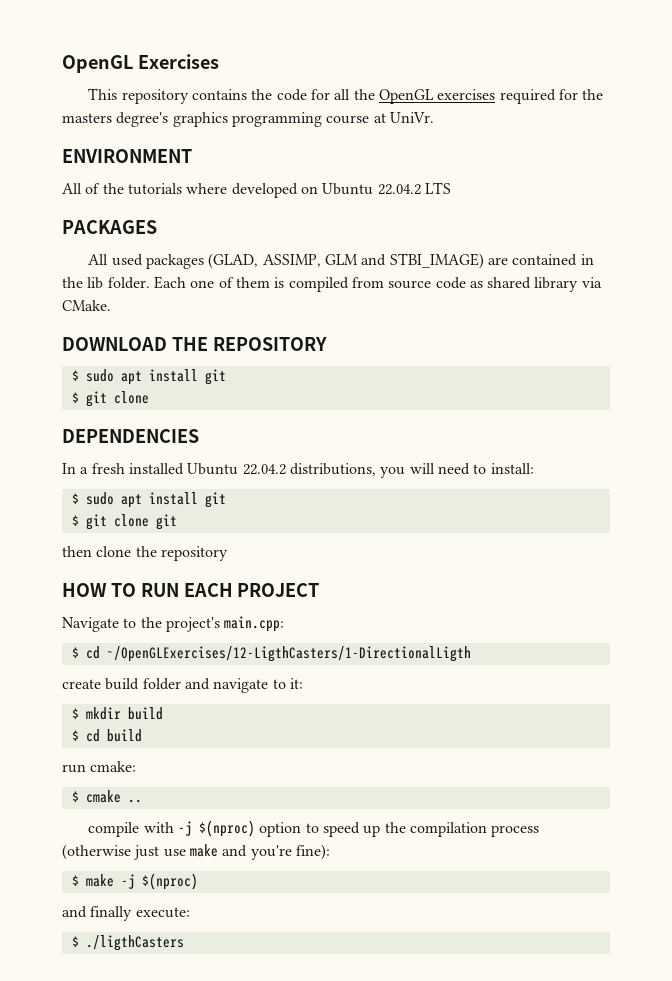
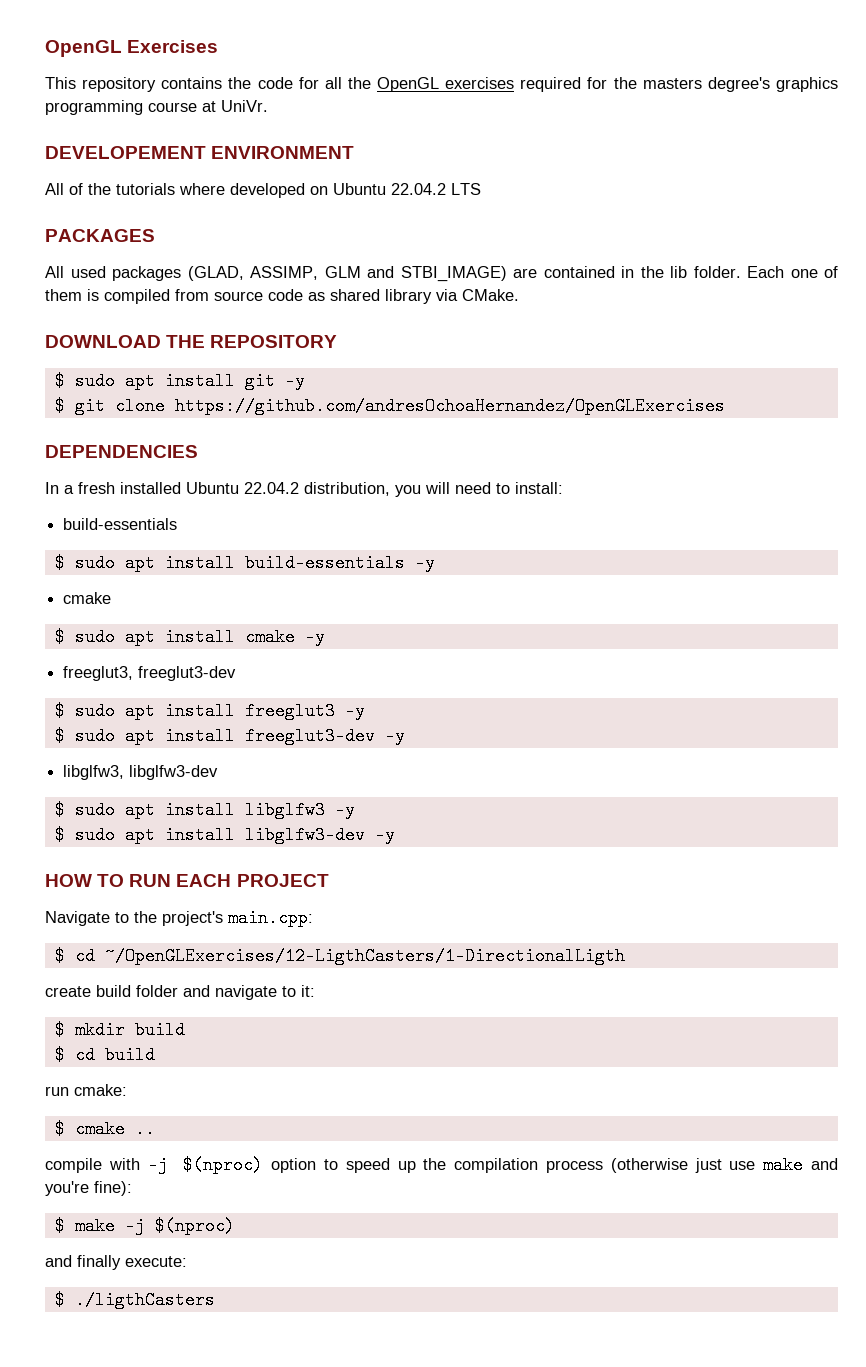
- ENVIRONMENT
+ DEVELOPEMENT ENVIRONMENT
  DOWNLOAD THE REPOSITORY
- $ sudo apt install git
- $ git clone
+ $ sudo apt install git -y
+ $ git clone https://github.com/andresOchoaHernandez/OpenGLExercises
- In a fresh installed Ubuntu 22.04.2 distributions, you will need to install:
- $ sudo apt install git
- $ git clone git
- then clone the repository
+ In a fresh installed Ubuntu 22.04.2 distribution, you will need to install:
+ build-essentials
+ $ sudo apt install build-essentials -y
+ cmake
+ $ sudo apt install cmake -y
+ freeglut3, freeglut3-dev
+ $ sudo apt install freeglut3 -y
+ $ sudo apt install freeglut3-dev -y
+ libglfw3, libglfw3-dev
+ $ sudo apt install libglfw3 -y
+ $ sudo apt install libglfw3-dev -y

